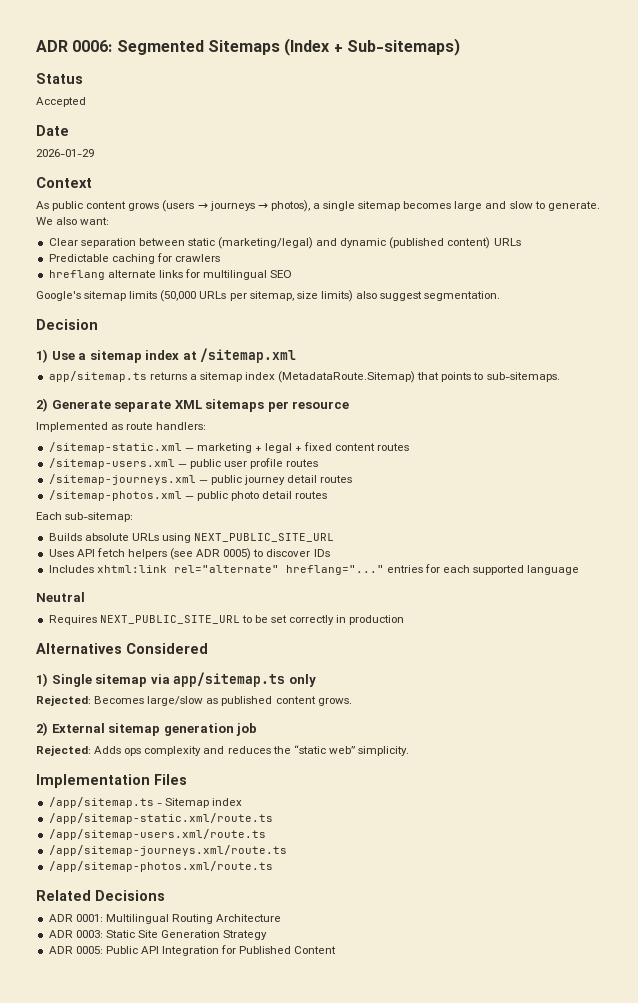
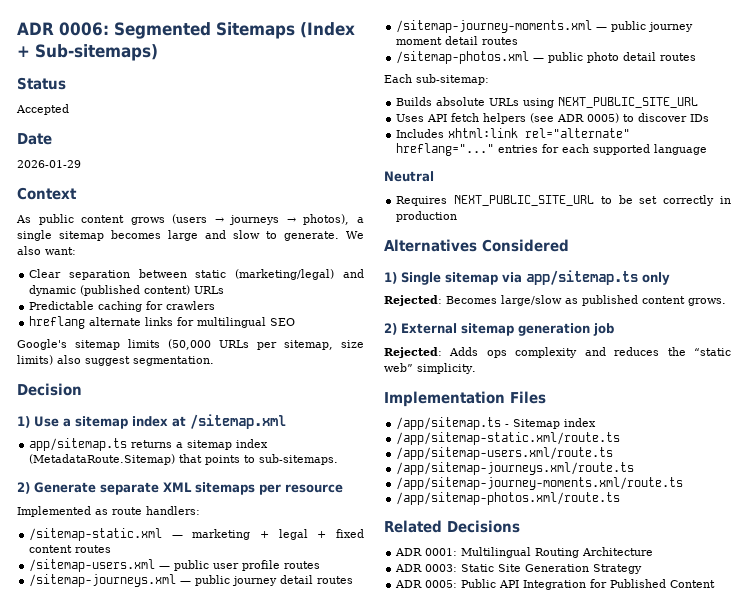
+ /sitemap-journey-moments.xml — public journey moment detail routes
+ /app/sitemap-journey-moments.xml/route.ts

